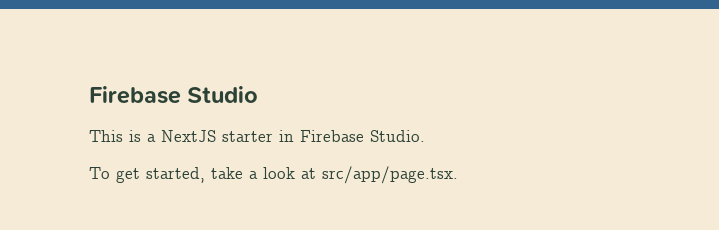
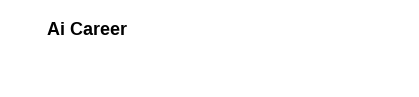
- Firebase Studio
- This is a NextJS starter in Firebase Studio.
- To get started, take a look at src/app/page.tsx.
+ Ai Career

